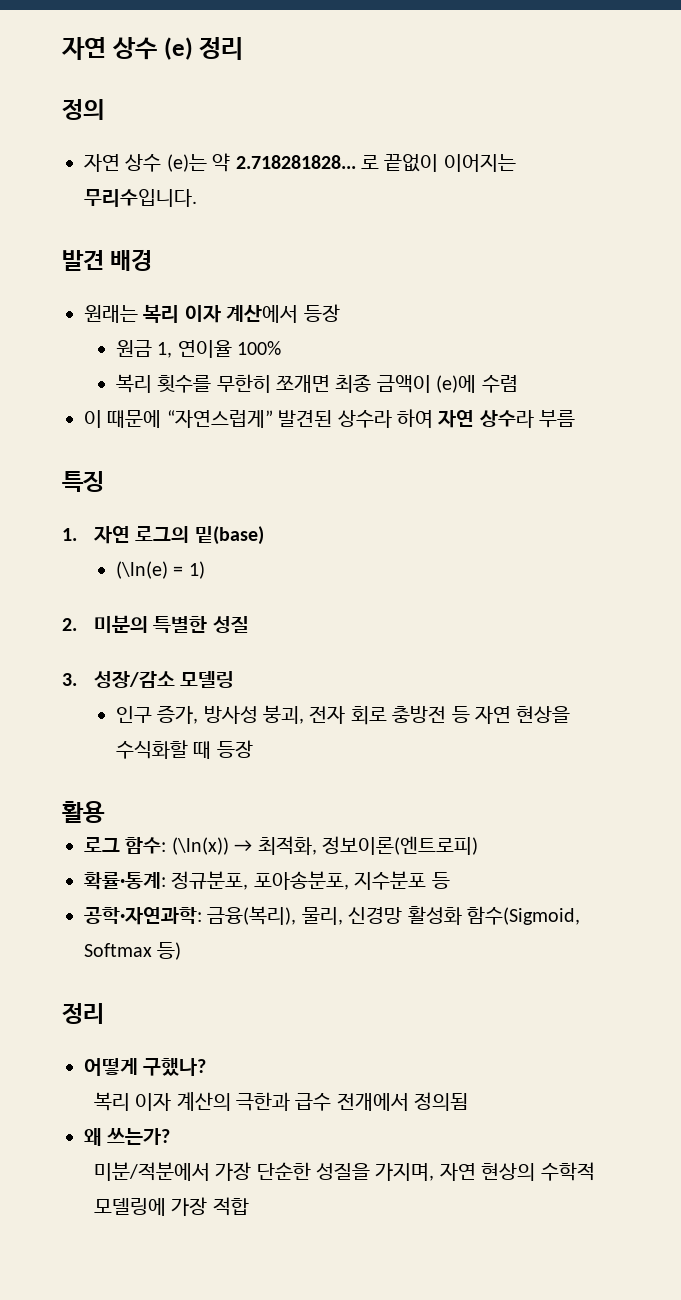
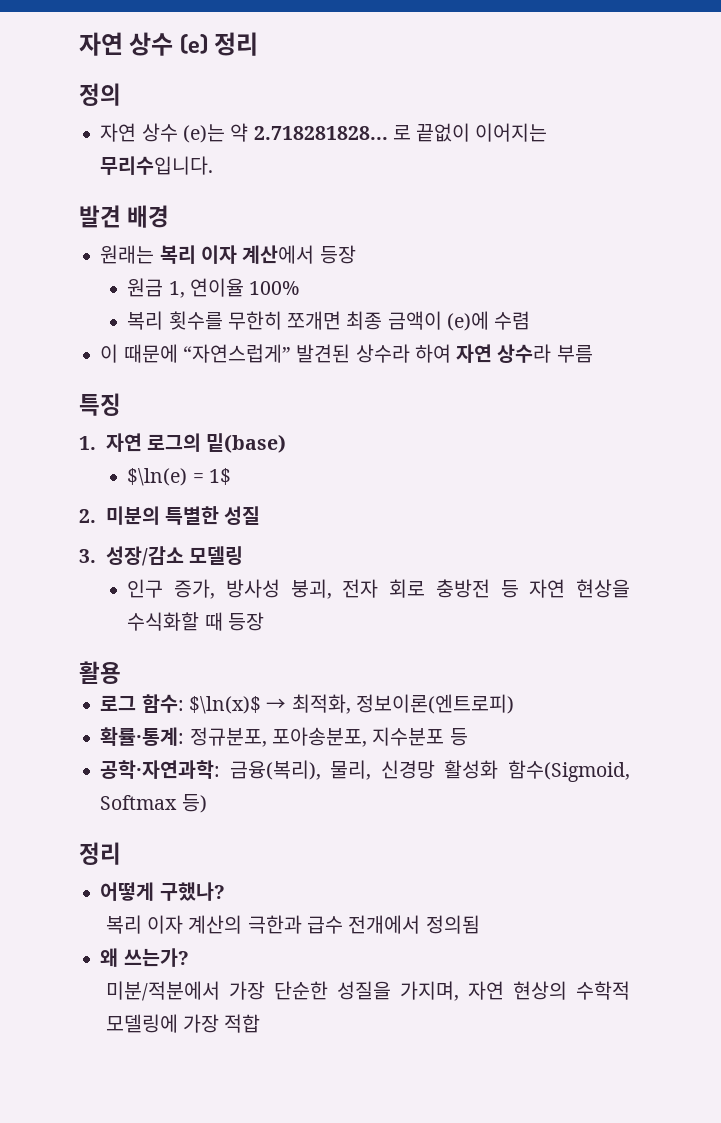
- (\ln(e) = 1)
+ $\ln(e) = 1$
- 로그 함수: (\ln(x)) → 최적화, 정보이론(엔트로피)
+ 로그 함수: $\ln(x)$ → 최적화, 정보이론(엔트로피)

